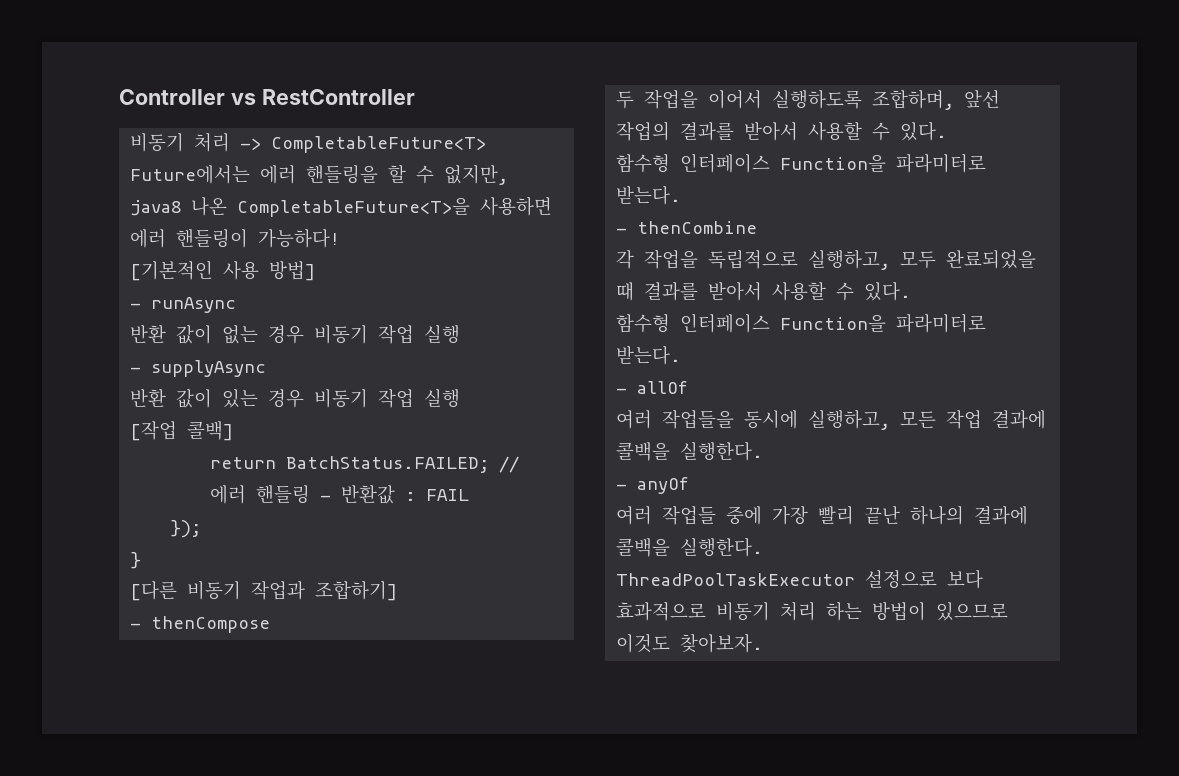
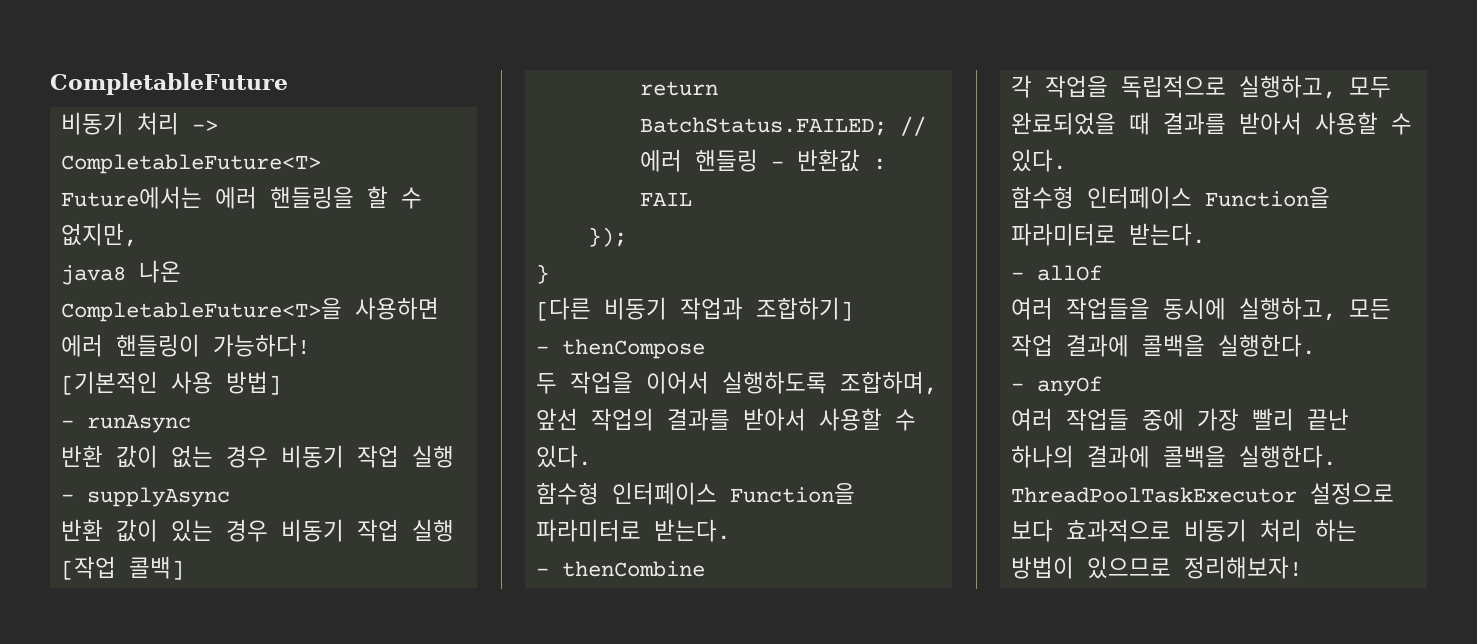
- Controller vs RestController
+ CompletableFuture
- ThreadPoolTaskExecutor 설정으로 보다 효과적으로 비동기 처리 하는 방법이 있으므로 이것도 찾아보자.
+ ThreadPoolTaskExecutor 설정으로 보다 효과적으로 비동기 처리 하는 방법이 있으므로 정리해보자!

